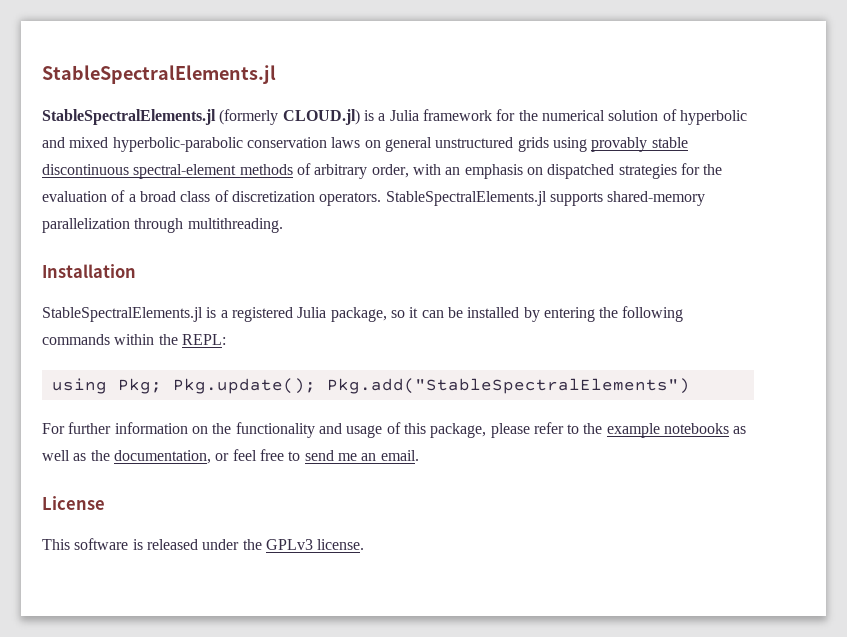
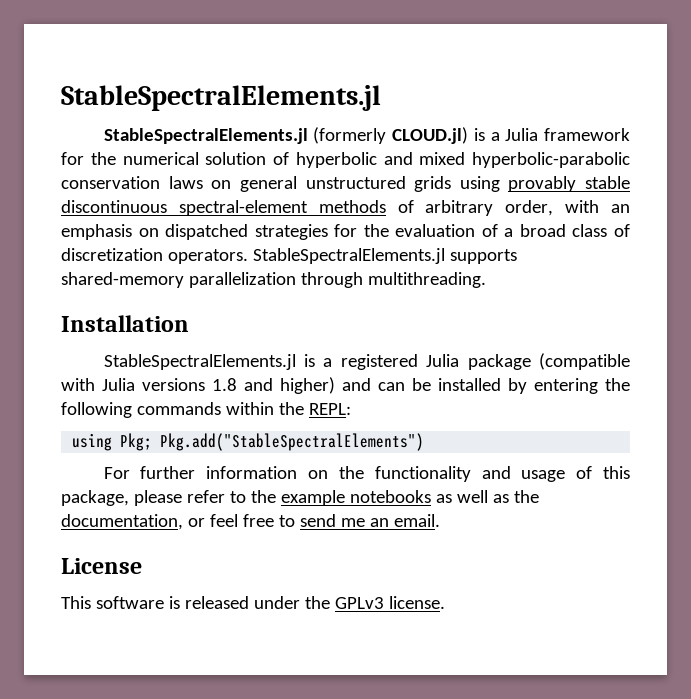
- StableSpectralElements.jl is a registered Julia package, so it can be installed by entering the following commands within the REPL:
+ StableSpectralElements.jl is a registered Julia package (compatible with Julia versions 1.8 and higher) and can be installed by entering the following commands within the REPL:
- using Pkg; Pkg.update(); Pkg.add("StableSpectralElements")
+ using Pkg; Pkg.add("StableSpectralElements")

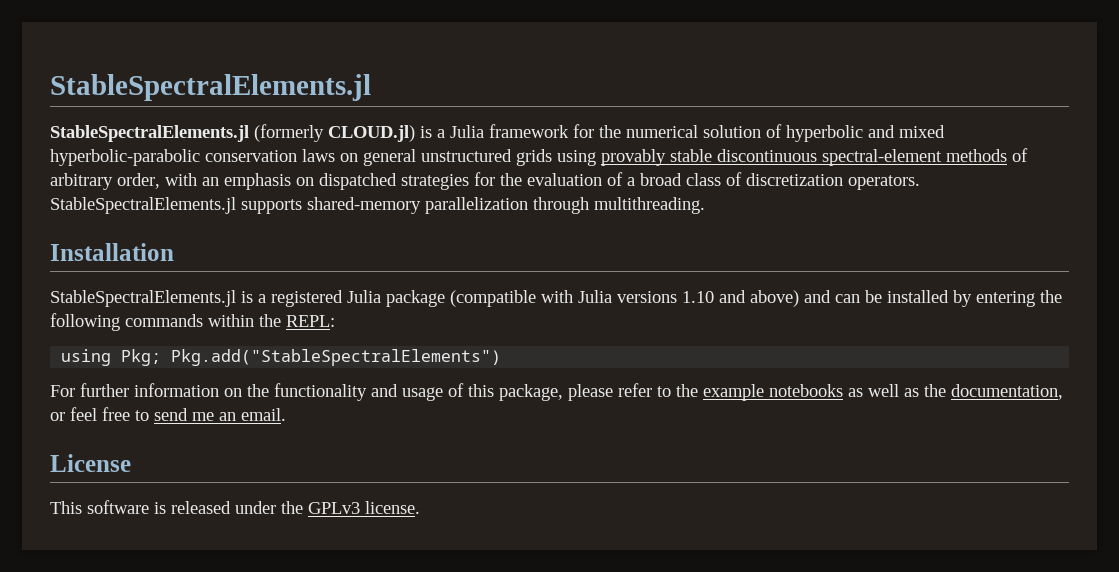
- StableSpectralElements.jl is a registered Julia package (compatible with Julia versions 1.8 and higher) and can be installed by entering the following commands within the REPL:
+ StableSpectralElements.jl is a registered Julia package (compatible with Julia versions 1.10 and above) and can be installed by entering the following commands within the REPL:

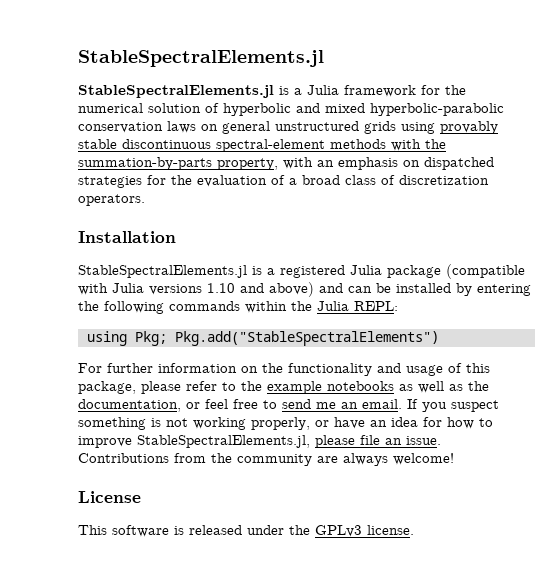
- StableSpectralElements.jl (formerly CLOUD.jl) is a Julia framework for the numerical solution of hyperbolic and mixed hyperbolic-parabolic conservation laws on general unstructured grids using provably stable discontinuous spectral-element methods of arbitrary order, with an emphasis on dispatched strategies for the evaluation of a broad class of discretization operators. StableSpectralElements.jl supports shared-memory parallelization through multithreading.
+ StableSpectralElements.jl is a Julia framework for the numerical solution of hyperbolic and mixed hyperbolic-parabolic conservation laws on general unstructured grids using provably stable discontinuous spectral-element methods with the summation-by-parts property, with an emphasis on dispatched strategies for the evaluation of a broad class of discretization operators.
- StableSpectralElements.jl is a registered Julia package (compatible with Julia versions 1.10 and above) and can be installed by entering the following commands within the REPL:
+ StableSpectralElements.jl is a registered Julia package (compatible with Julia versions 1.10 and above) and can be installed by entering the following commands within the Julia REPL:
+ If you suspect something is not working properly, or have an idea for how to improve StableSpectralElements.jl, please file an issue. Contributions from the community are always welcome!

